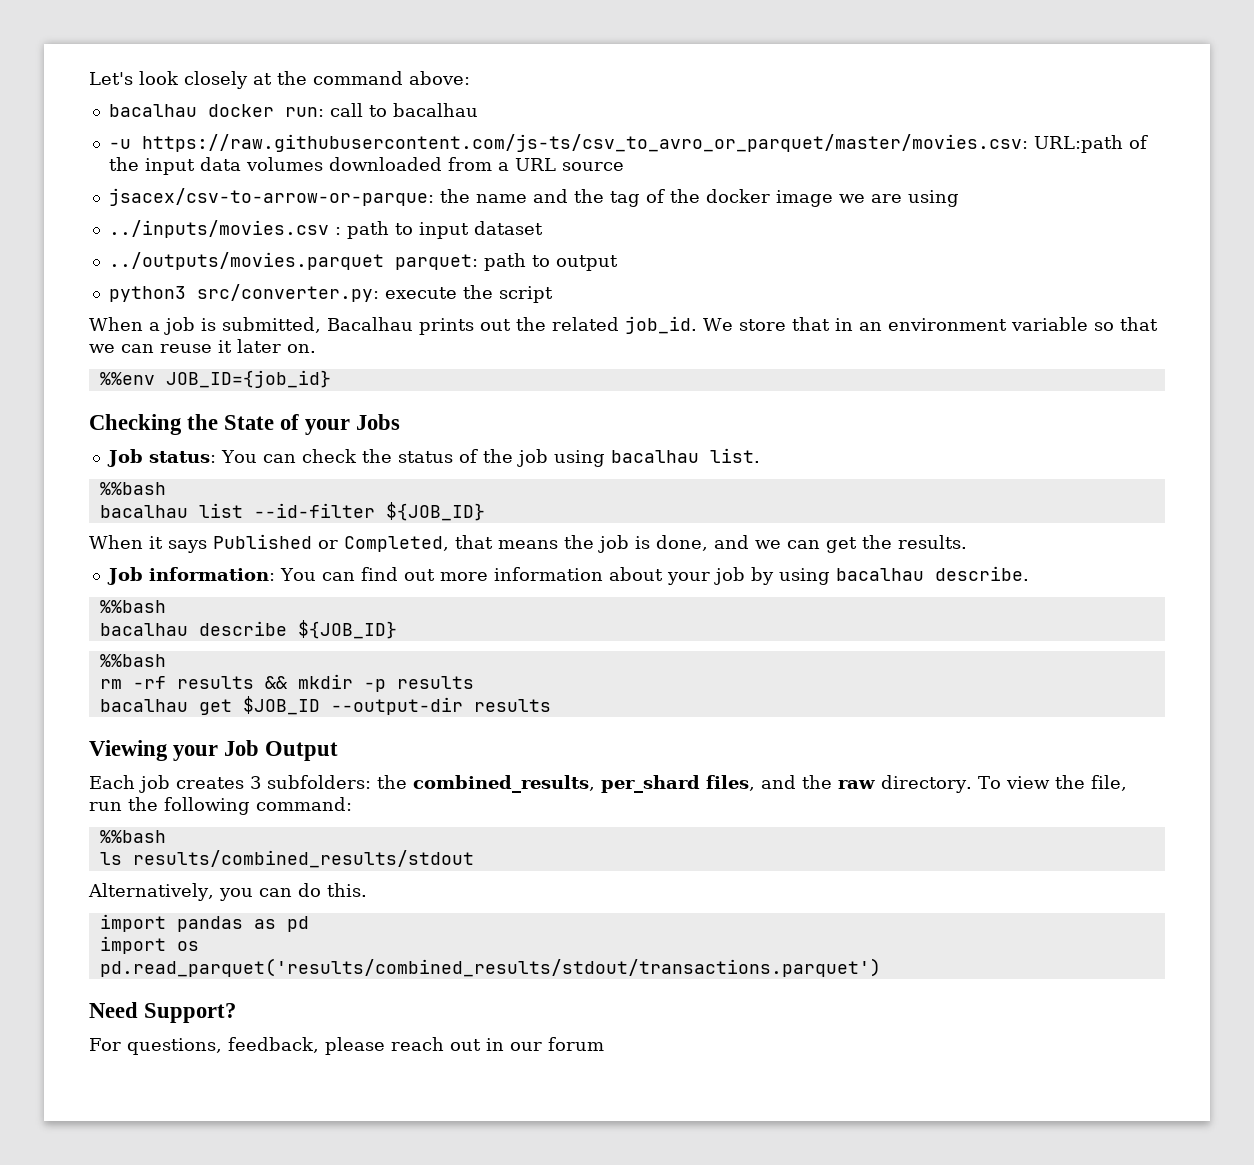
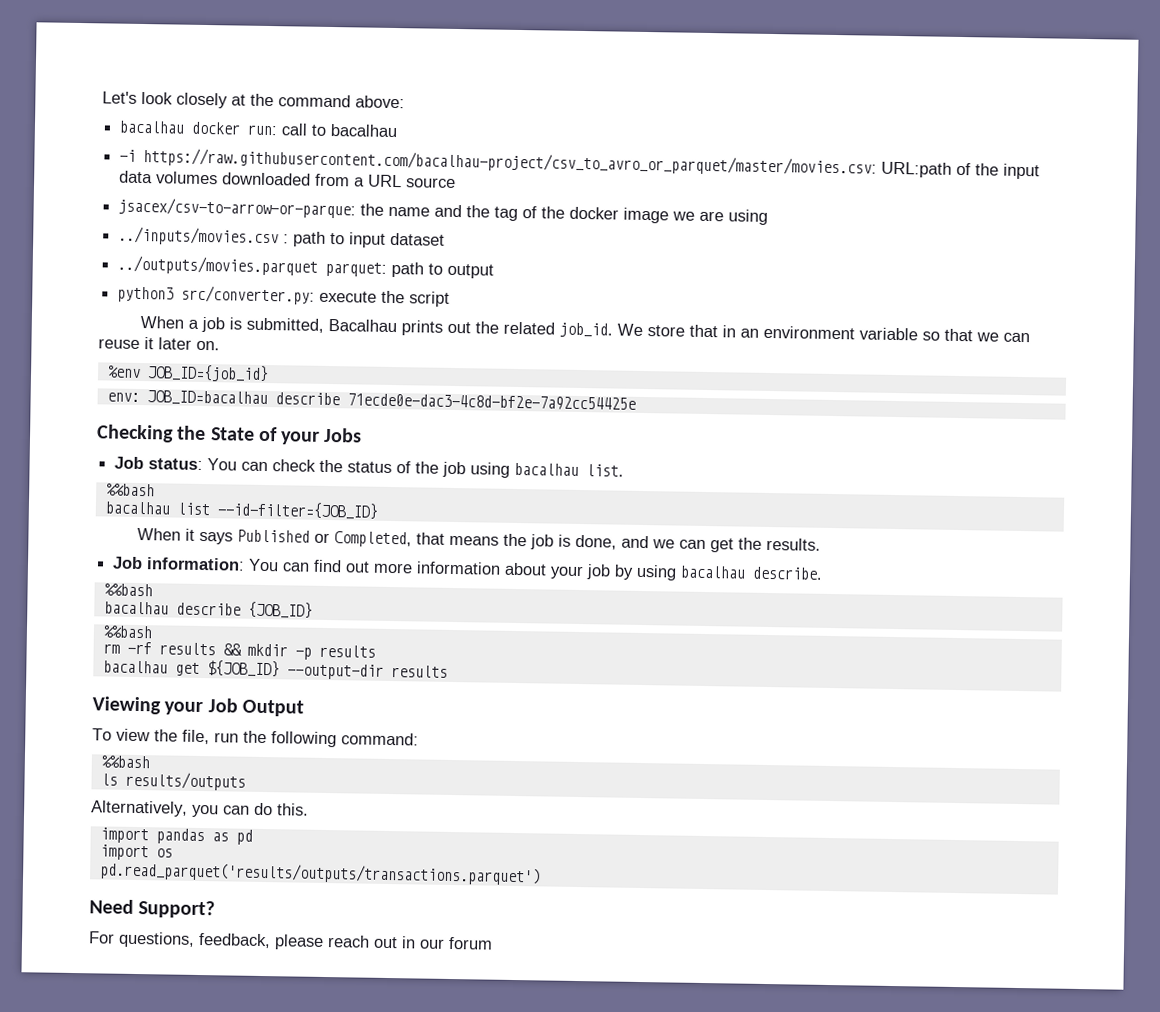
- -u https://raw.githubusercontent.com/js-ts/csv_to_avro_or_parquet/master/movies.csv: URL:path of the input data volumes downloaded from a URL source
+ -i https://raw.githubusercontent.com/bacalhau-project/csv_to_avro_or_parquet/master/movies.csv: URL:path of the input data volumes downloaded from a URL source
- %%env JOB_ID={job_id}
+ %env JOB_ID={job_id}
+ env: JOB_ID=bacalhau describe 71ecde0e-dac3-4c8d-bf2e-7a92cc54425e
- bacalhau list --id-filter ${JOB_ID}
+ bacalhau list --id-filter={JOB_ID}
- bacalhau describe ${JOB_ID}
+ bacalhau describe {JOB_ID}
- bacalhau get $JOB_ID --output-dir results
+ bacalhau get ${JOB_ID} --output-dir results
- Each job creates 3 subfolders: the combined_results, per_shard files, and the raw directory.
- ls results/combined_results/stdout
+ ls results/outputs
- pd.read_parquet('results/combined_results/stdout/transactions.parquet')
+ pd.read_parquet('results/outputs/transactions.parquet')

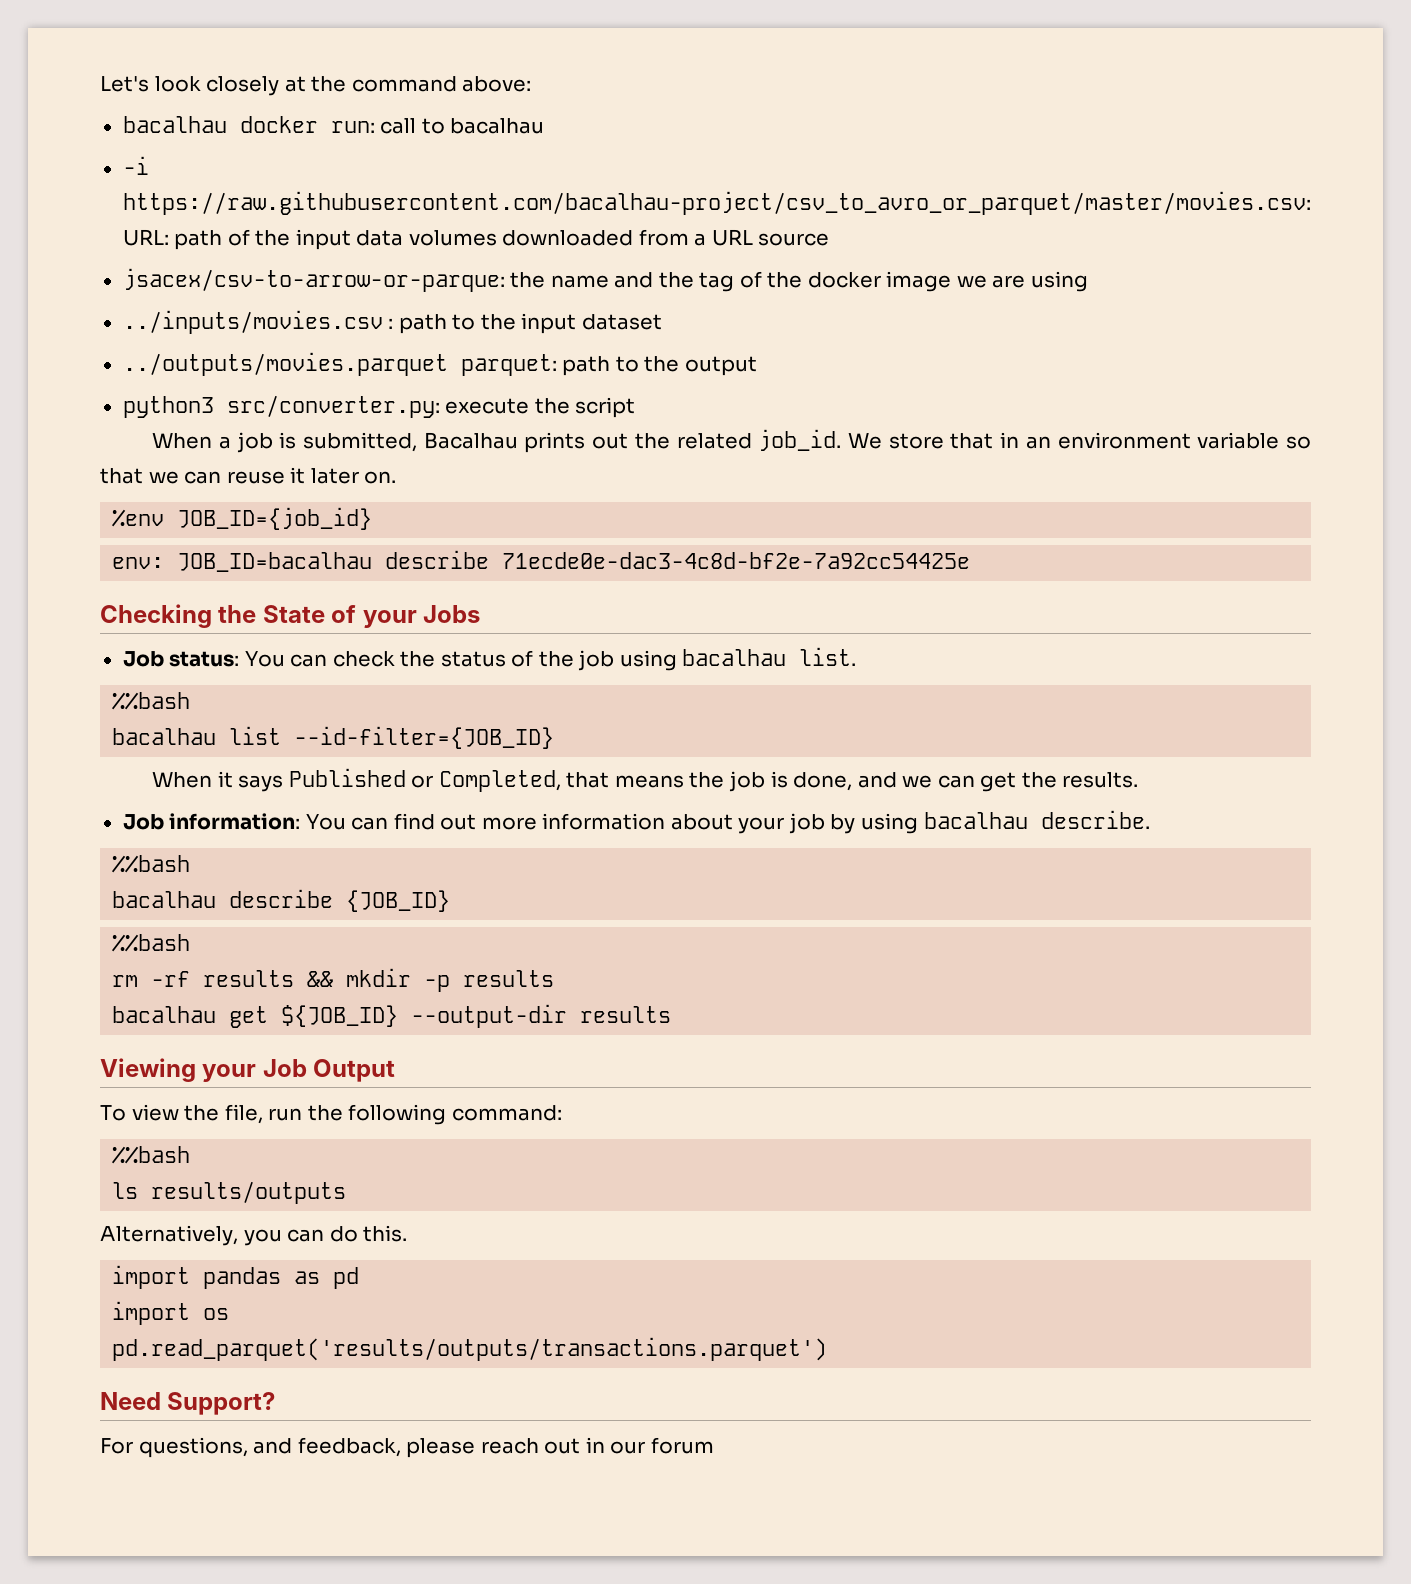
- -i https://raw.githubusercontent.com/bacalhau-project/csv_to_avro_or_parquet/master/movies.csv: URL:path of the input data volumes downloaded from a URL source
+ -i https://raw.githubusercontent.com/bacalhau-project/csv_to_avro_or_parquet/master/movies.csv: URL: path of the input data volumes downloaded from a URL source
- ../inputs/movies.csv : path to input dataset
+ ../inputs/movies.csv : path to the input dataset
- ../outputs/movies.parquet parquet: path to output
+ ../outputs/movies.parquet parquet: path to the output
- For questions, feedback, please reach out in our forum
+ For questions, and feedback, please reach out in our forum

